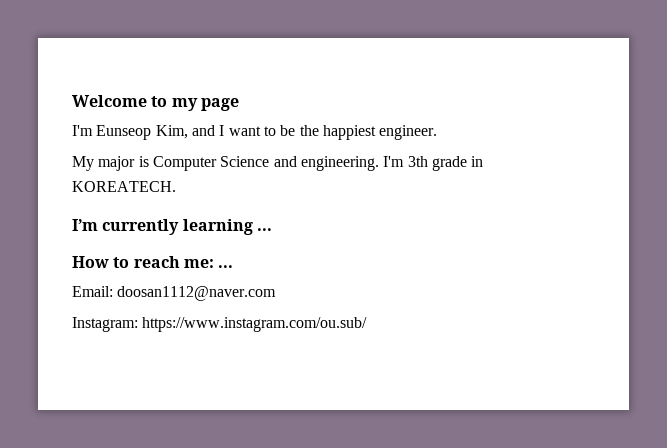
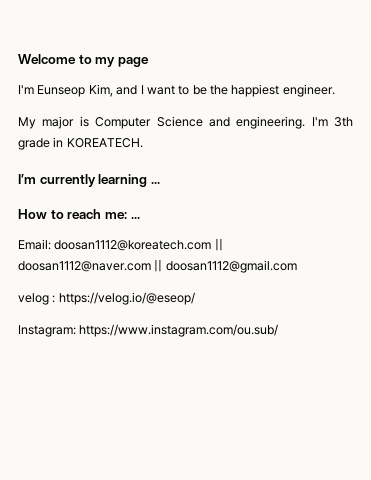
- Email: doosan1112@naver.com
+ Email: doosan1112@koreatech.com || doosan1112@naver.com || doosan1112@gmail.com
+ velog : https://velog.io/@eseop/

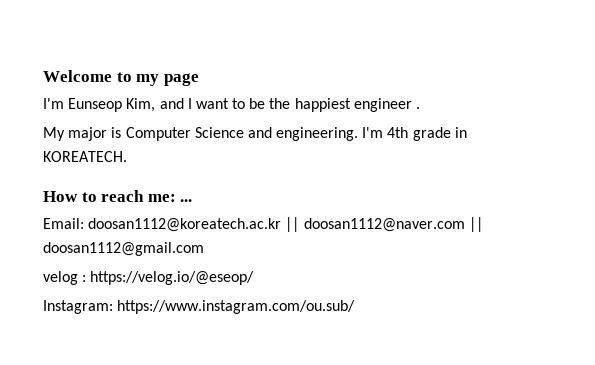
- I'm Eunseop Kim, and I want to be the happiest engineer.
+ I'm Eunseop Kim, and I want to be the happiest engineer .
- I'm 3th grade in KOREATECH.
+ I'm 4th grade in KOREATECH.
- I’m currently learning ...
- Email: doosan1112@koreatech.com || doosan1112@naver.com || doosan1112@gmail.com
+ Email: doosan1112@koreatech.ac.kr || doosan1112@naver.com || doosan1112@gmail.com

